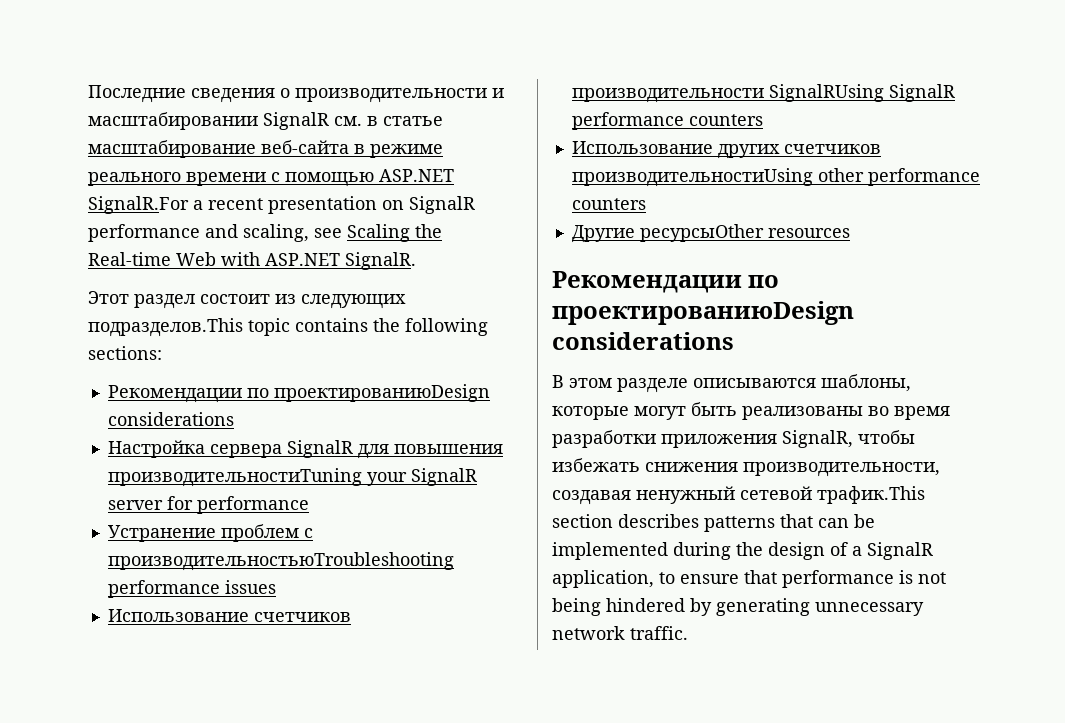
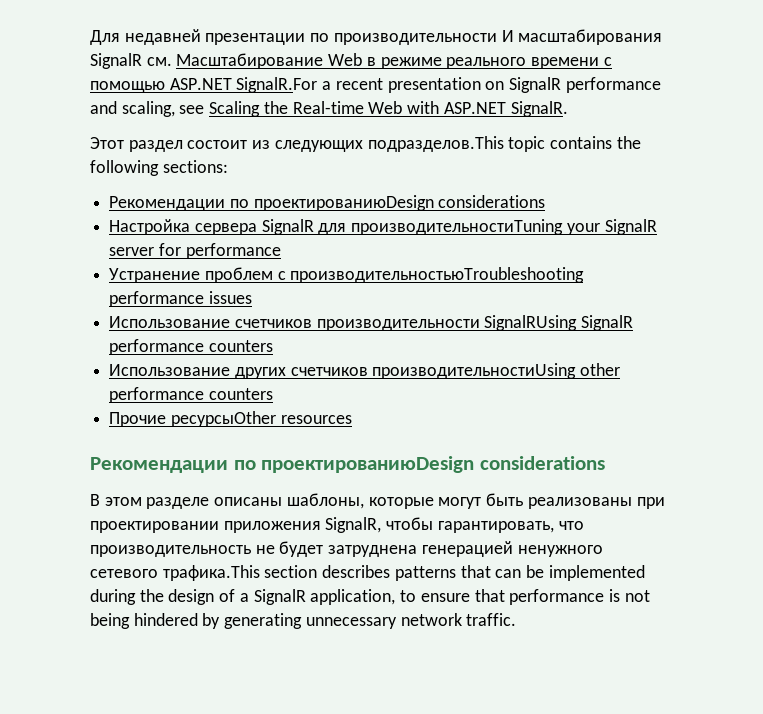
- Последние сведения о производительности и масштабировании SignalR см. в статье масштабирование веб-сайта в режиме реального времени с помощью ASP.NET SignalR.For a recent presentation on SignalR performance and scaling, see Scaling the Real-time Web with ASP.NET SignalR.
+ Для недавней презентации по производительности И масштабирования SignalR см. Масштабирование Web в режиме реального времени с помощью ASP.NET SignalR.For a recent presentation on SignalR performance and scaling, see Scaling the Real-time Web with ASP.NET SignalR.
- Настройка сервера SignalR для повышения производительностиTuning your SignalR server for performance
+ Настройка сервера SignalR для производительностиTuning your SignalR server for performance
- Другие ресурсыOther resources
+ Прочие ресурсыOther resources
- В этом разделе описываются шаблоны, которые могут быть реализованы во время разработки приложения SignalR, чтобы избежать снижения производительности, создавая ненужный сетевой трафик.This section describes patterns that can be implemented during the design of a SignalR application, to ensure that performance is not being hindered by generating unnecessary network traffic.
+ В этом разделе описаны шаблоны, которые могут быть реализованы при проектировании приложения SignalR, чтобы гарантировать, что производительность не будет затруднена генерацией ненужного сетевого трафика.This section describes patterns that can be implemented during the design of a SignalR application, to ensure that performance is not being hindered by generating unnecessary network traffic.

